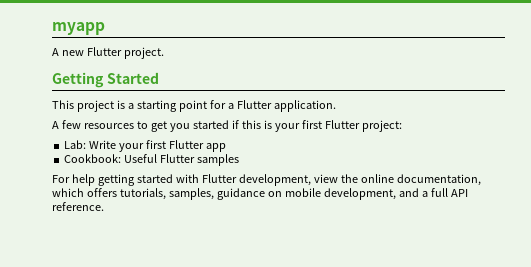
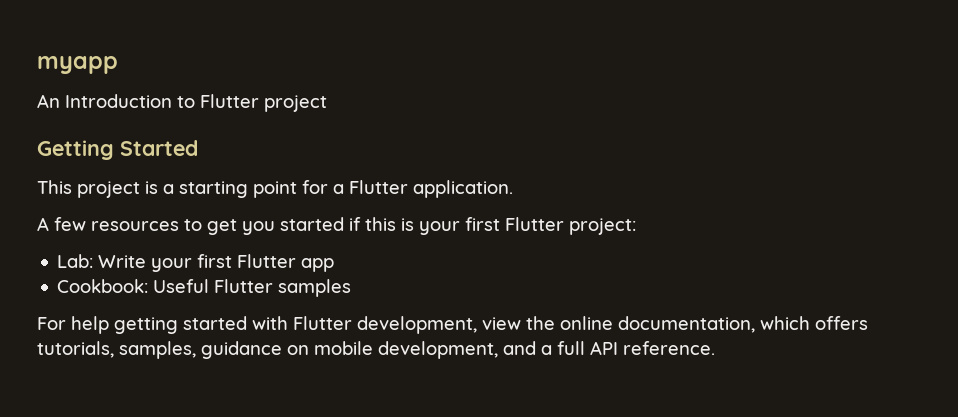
- A new Flutter project.
+ An Introduction to Flutter project

